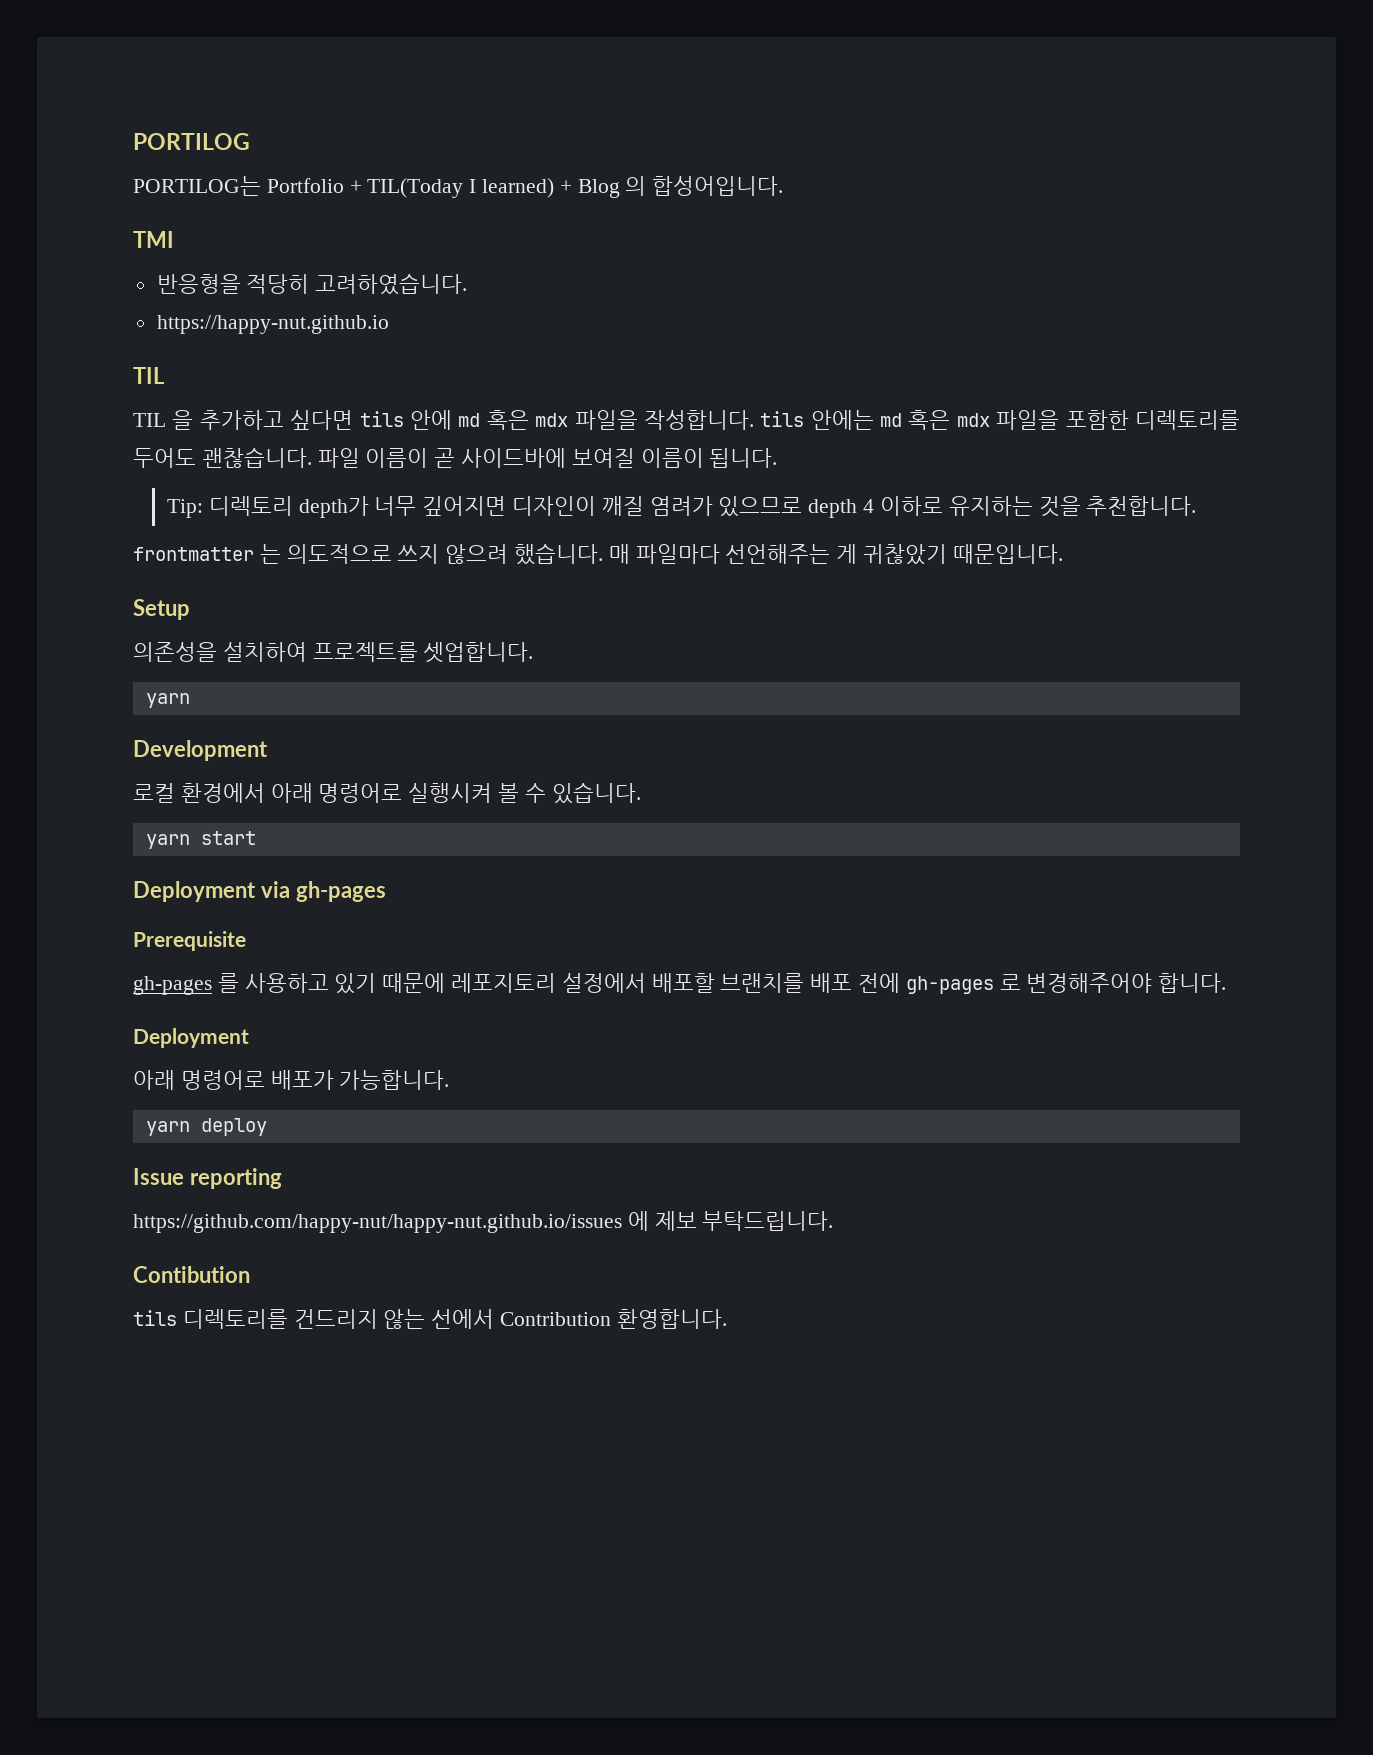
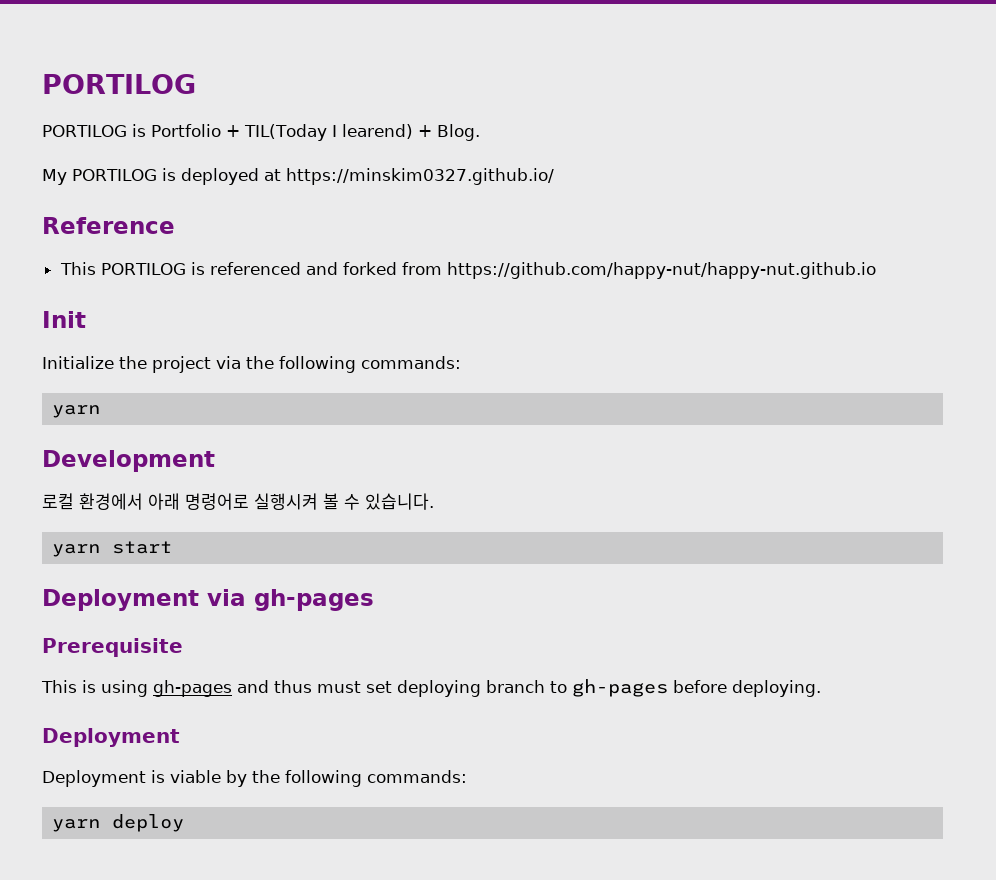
- PORTILOG는 Portfolio + TIL(Today I learned) + Blog 의 합성어입니다.
- TMI
- 반응형을 적당히 고려하였습니다.
- https://happy-nut.github.io
- TIL
- TIL 을 추가하고 싶다면 tils 안에 md 혹은 mdx 파일을 작성합니다. tils 안에는 md 혹은 mdx 파일을 포함한 디렉토리를 두어도 괜찮습니다. 파일 이름이 곧 사이드바에 보여질 이름이 됩니다.
- Tip: 디렉토리 depth가 너무 깊어지면 디자인이 깨질 염려가 있으므로 depth 4 이하로 유지하는 것을 추천합니다.
- frontmatter 는 의도적으로 쓰지 않으려 했습니다. 매 파일마다 선언해주는 게 귀찮았기 때문입니다.
- Setup
- 의존성을 설치하여 프로젝트를 셋업합니다.
+ PORTILOG is Portfolio + TIL(Today I learend) + Blog.
+ My PORTILOG is deployed at https://minskim0327.github.io/
+ Reference
+ This PORTILOG is referenced and forked from https://github.com/happy-nut/happy-nut.github.io
+ Init
+ Initialize the project via the following commands:
- gh-pages 를 사용하고 있기 때문에 레포지토리 설정에서 배포할 브랜치를 배포 전에 gh-pages 로 변경해주어야 합니다.
+ This is using gh-pages and thus must set deploying branch to gh-pages before deploying.
  Deployment
- 아래 명령어로 배포가 가능합니다.
+ Deployment is viable by the following commands:
  yarn deploy
- Issue reporting
- https://github.com/happy-nut/happy-nut.github.io/issues 에 제보 부탁드립니다.
- Contibution
- tils 디렉토리를 건드리지 않는 선에서 Contribution 환영합니다.

